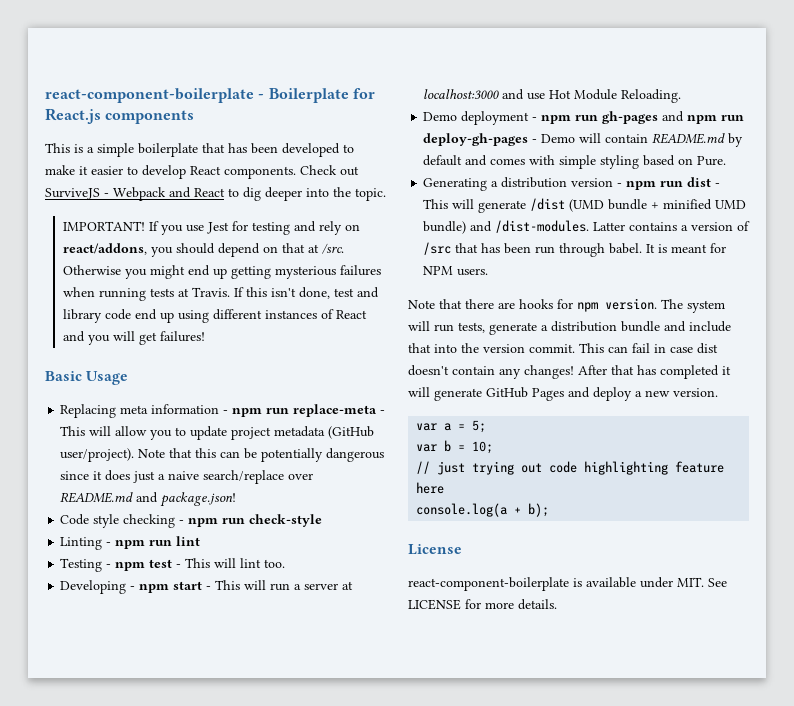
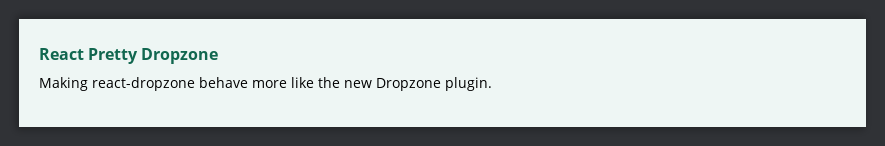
- react-component-boilerplate - Boilerplate for React.js components
- This is a simple boilerplate that has been developed to make it easier to develop React components. Check out SurviveJS - Webpack and React to dig deeper into the topic.
- IMPORTANT! If you use Jest for testing and rely on react/addons, you should depend on that at /src. Otherwise you might end up getting mysterious failures when running tests at Travis. If this isn't done, test and library code end up using different instances of React and you will get failures!
- Basic Usage
- Replacing meta information - npm run replace-meta - This will allow you to update project metadata (GitHub user/project). Note that this can be potentially dangerous since it does just a naive search/replace over README.md and package.json!
- Code style checking - npm run check-style
- Linting - npm run lint
- Testing - npm test - This will lint too.
- Developing - npm start - This will run a server at localhost:3000 and use Hot Module Reloading.
- Demo deployment - npm run gh-pages and npm run deploy-gh-pages - Demo will contain README.md by default and comes with simple styling based on Pure.
- Generating a distribution version - npm run dist - This will generate /dist (UMD bundle + minified UMD bundle) and /dist-modules. Latter contains a version of /src that has been run through babel. It is meant for NPM users.
- Note that there are hooks for npm version. The system will run tests, generate a distribution bundle and include that into the version commit. This can fail in case dist doesn't contain any changes! After that has completed it will generate GitHub Pages and deploy a new version.
- var a = 5;
- var b = 10;
- // just trying out code highlighting feature here
- console.log(a + b);
- License
- react-component-boilerplate is available under MIT. See LICENSE for more details.
+ React Pretty Dropzone
+ Making react-dropzone behave more like the new Dropzone plugin.

